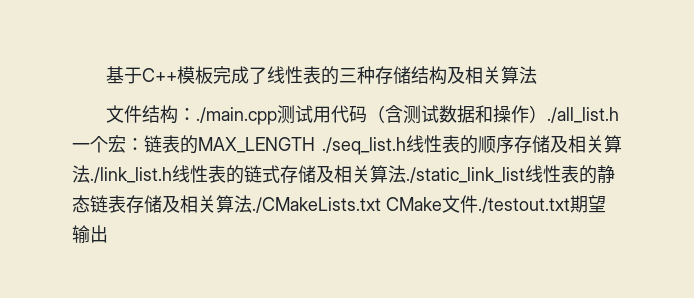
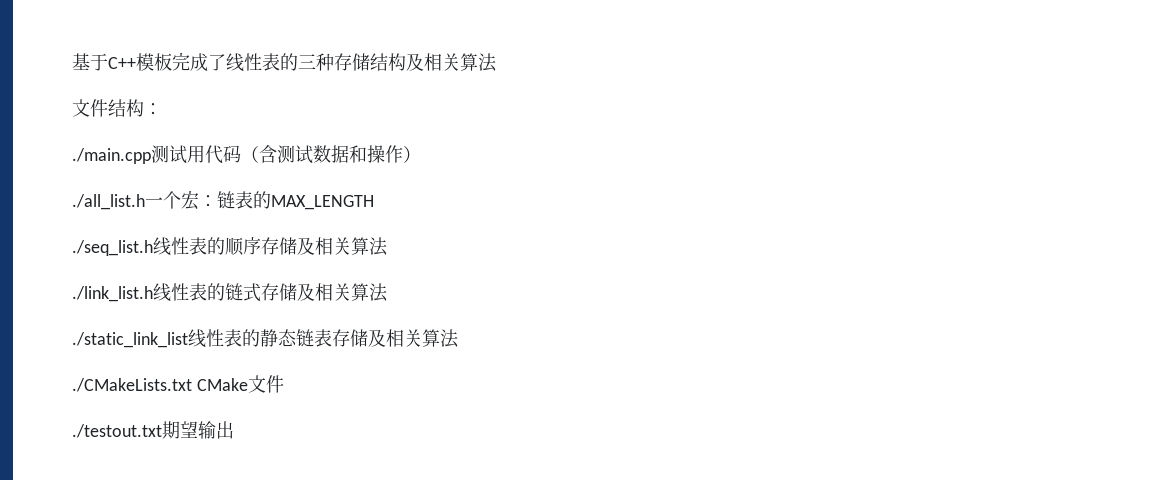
- 文件结构：./main.cpp测试用代码（含测试数据和操作）./all_list.h一个宏：链表的MAX_LENGTH ./seq_list.h线性表的顺序存储及相关算法./link_list.h线性表的链式存储及相关算法./static_link_list线性表的静态链表存储及相关算法./CMakeLists.txt CMake文件./testout.txt期望输出
+ 文件结构：
+ ./main.cpp测试用代码（含测试数据和操作）
+ ./all_list.h一个宏：链表的MAX_LENGTH
+ ./seq_list.h线性表的顺序存储及相关算法
+ ./link_list.h线性表的链式存储及相关算法
+ ./static_link_list线性表的静态链表存储及相关算法
+ ./CMakeLists.txt CMake文件
+ ./testout.txt期望输出

